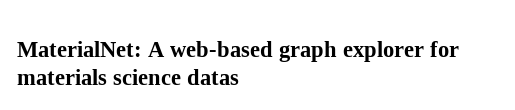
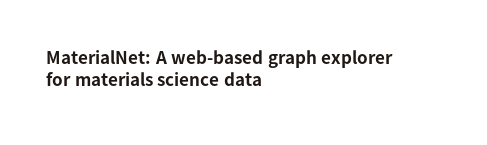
- MaterialNet: A web-based graph explorer for materials science datas
+ MaterialNet: A web-based graph explorer for materials science data

